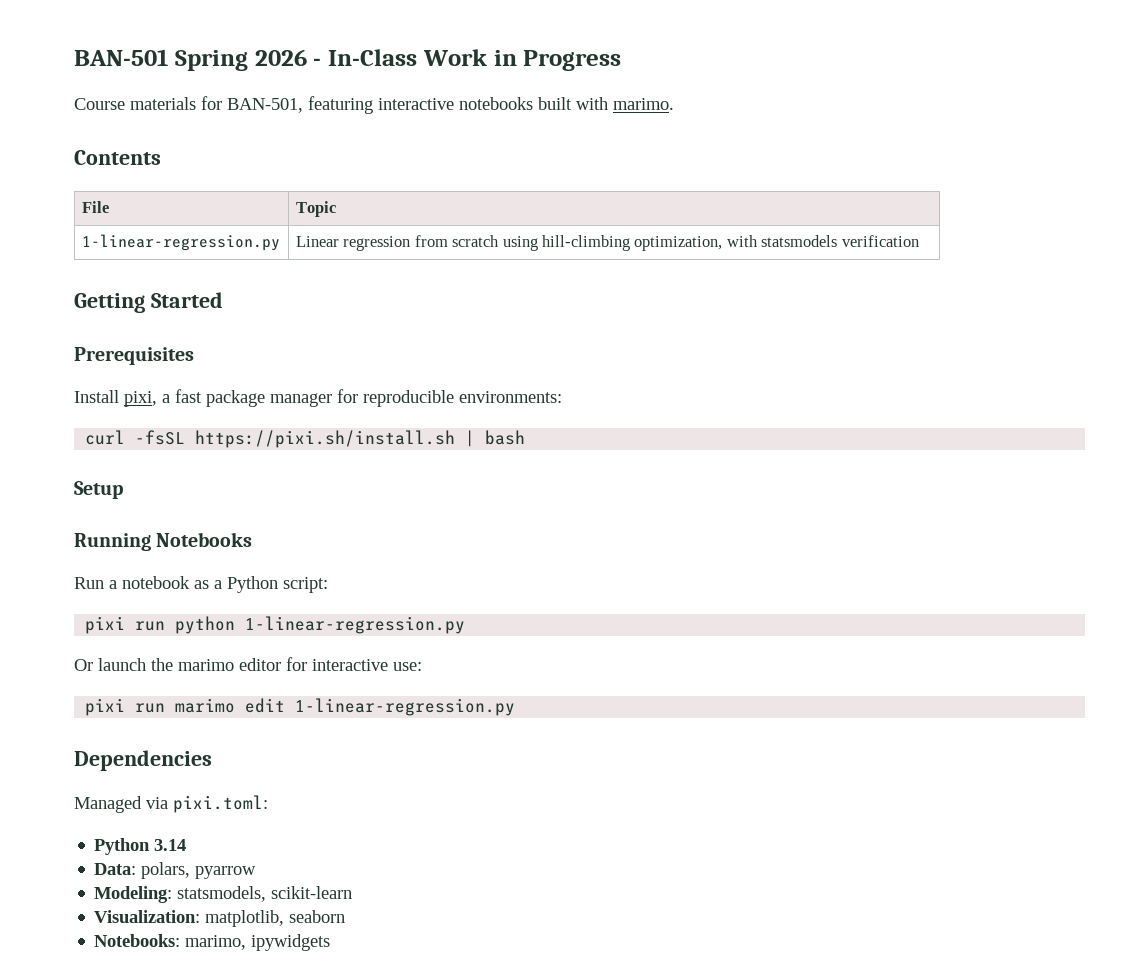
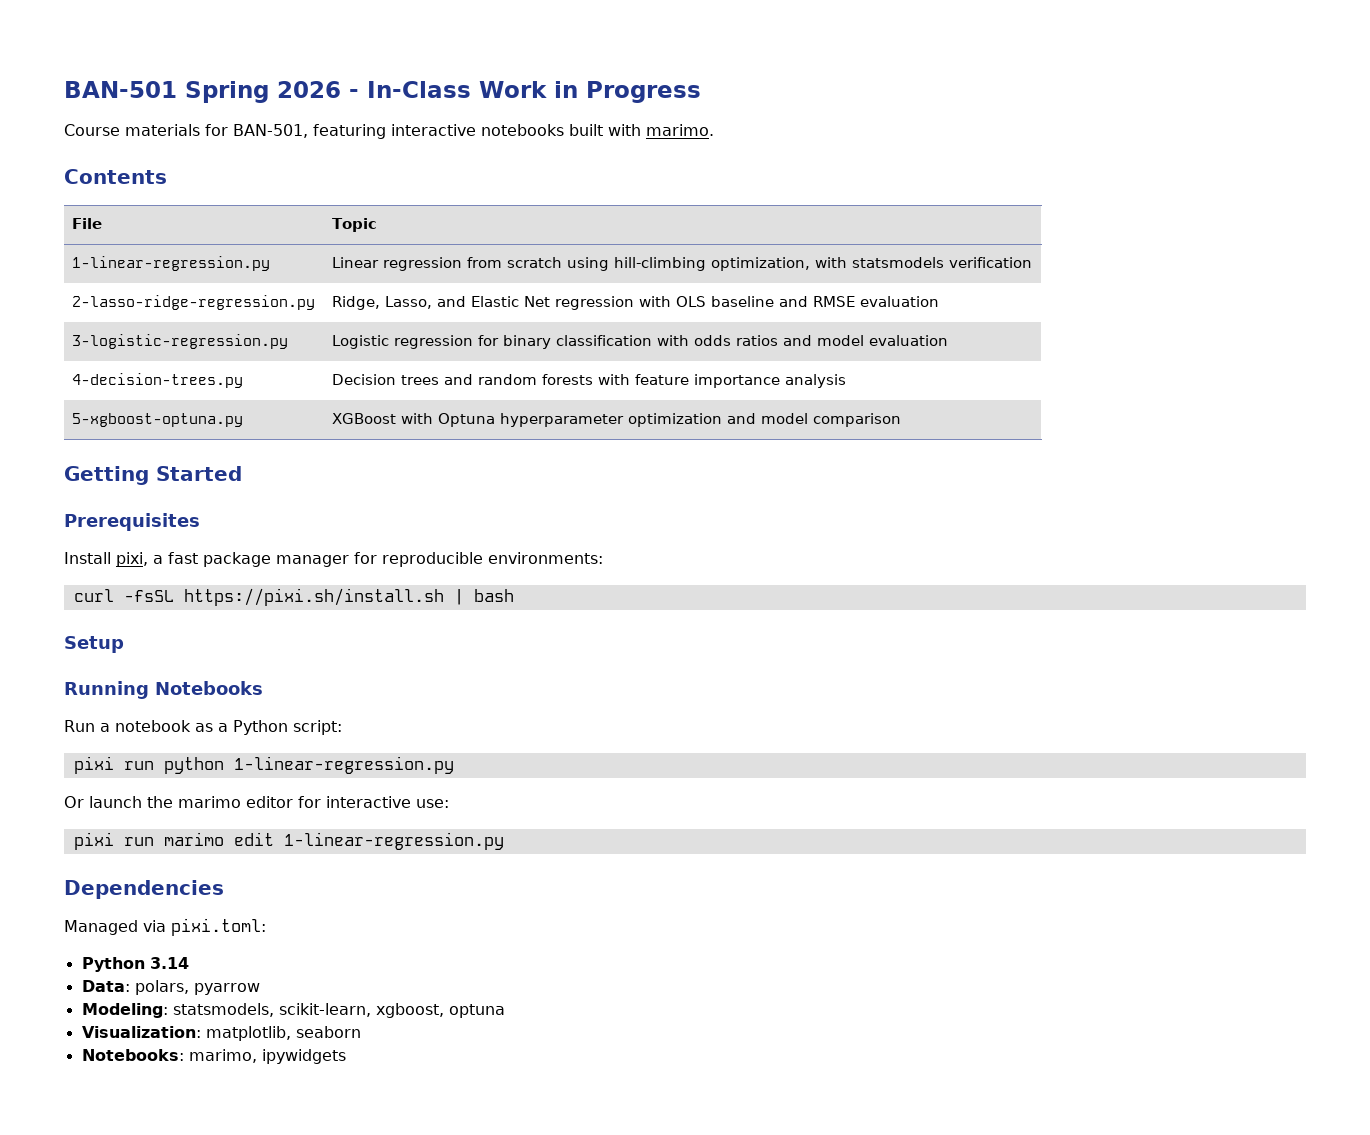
+ 2-lasso-ridge-regression.py | Ridge, Lasso, and Elastic Net regression with OLS baseline and RMSE evaluation
+ 3-logistic-regression.py | Logistic regression for binary classification with odds ratios and model evaluation
+ 4-decision-trees.py | Decision trees and random forests with feature importance analysis
+ 5-xgboost-optuna.py | XGBoost with Optuna hyperparameter optimization and model comparison
- Modeling: statsmodels, scikit-learn
+ Modeling: statsmodels, scikit-learn, xgboost, optuna

